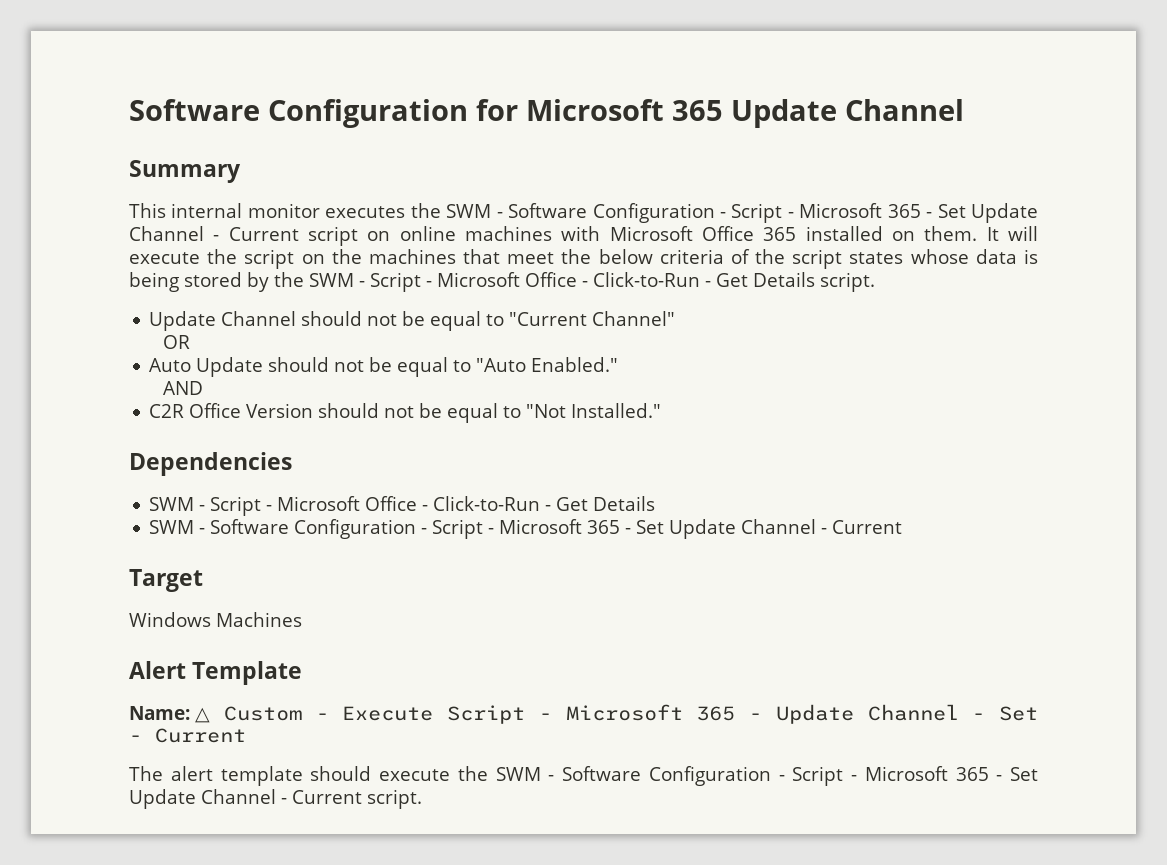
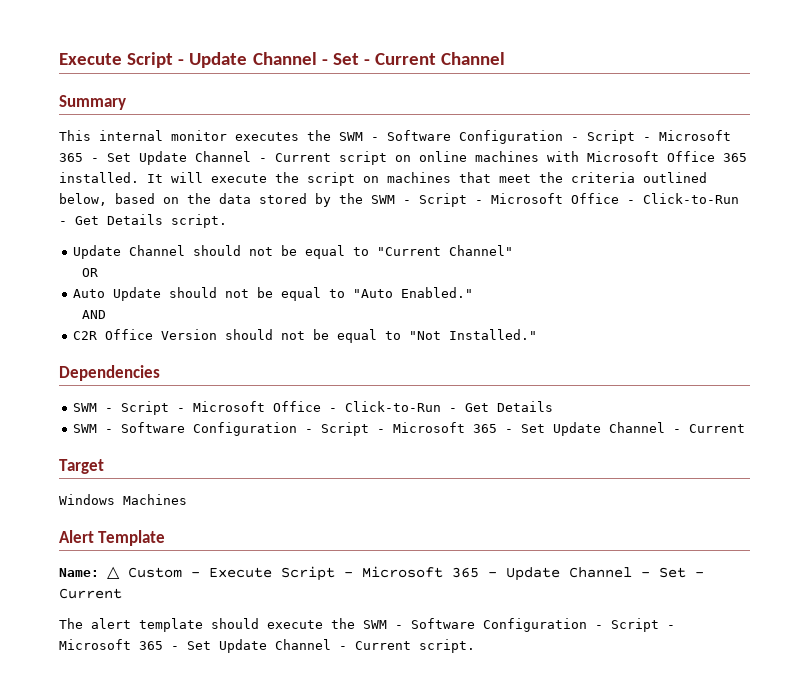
- Software Configuration for Microsoft 365 Update Channel
+ Execute Script - Update Channel - Set - Current Channel
- This internal monitor executes the SWM - Software Configuration - Script - Microsoft 365 - Set Update Channel - Current script on online machines with Microsoft Office 365 installed on them.
+ This internal monitor executes the SWM - Software Configuration - Script - Microsoft 365 - Set Update Channel - Current script on online machines with Microsoft Office 365 installed.
- It will execute the script on the machines that meet the below criteria of the script states whose data is being stored by the SWM - Script - Microsoft Office - Click-to-Run - Get Details script.
+ It will execute the script on machines that meet the criteria outlined below, based on the data stored by the SWM - Script - Microsoft Office - Click-to-Run - Get Details script.

